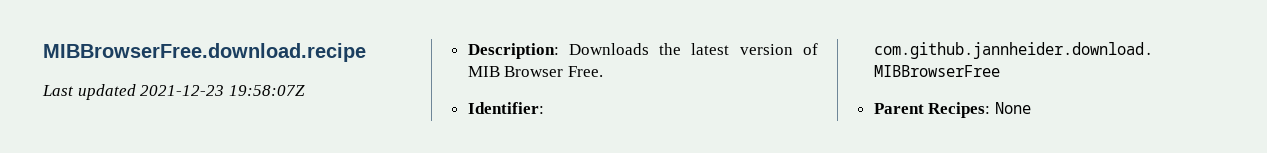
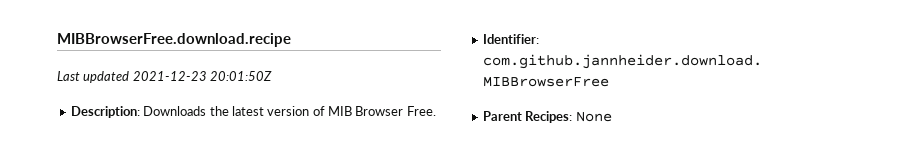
- Last updated 2021-12-23 19:58:07Z
+ Last updated 2021-12-23 20:01:50Z

